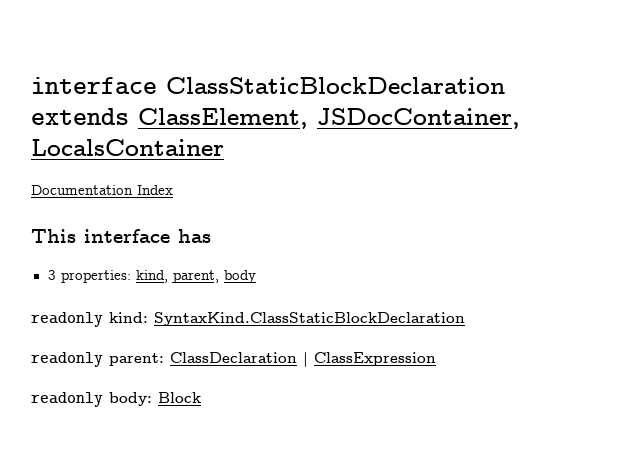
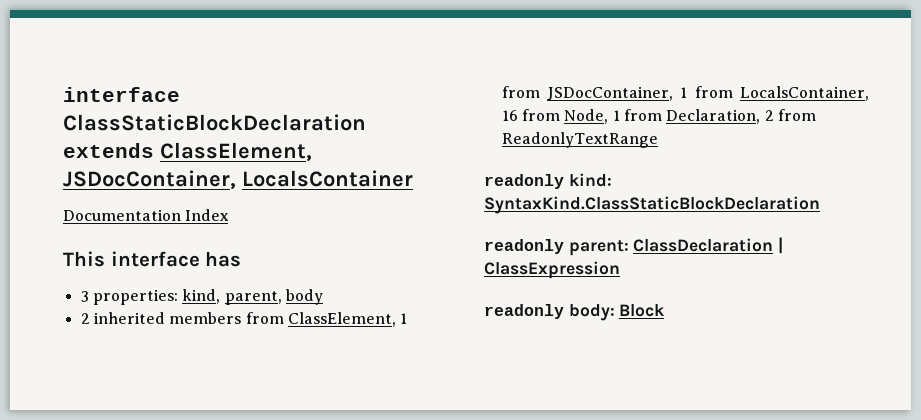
+ 2 inherited members from ClassElement, 1 from JSDocContainer, 1 from LocalsContainer, 16 from Node, 1 from Declaration, 2 from ReadonlyTextRange

